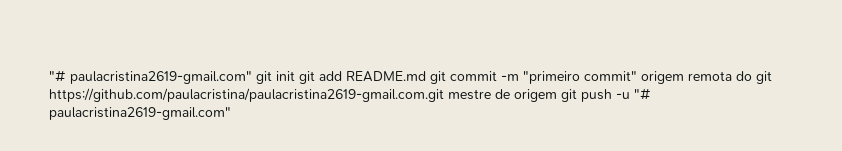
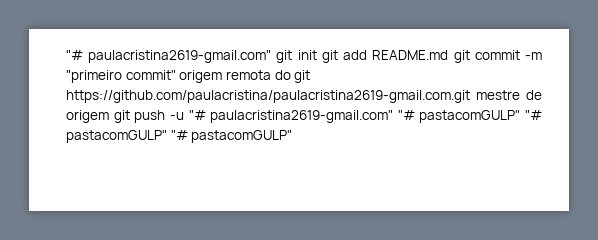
- "# paulacristina2619-gmail.com" git init git add README.md git commit -m "primeiro commit" origem remota do git https://github.com/paulacristina/paulacristina2619-gmail.com.git mestre de origem git push -u "# paulacristina2619-gmail.com"
+ "# paulacristina2619-gmail.com" git init git add README.md git commit -m "primeiro commit" origem remota do git https://github.com/paulacristina/paulacristina2619-gmail.com.git mestre de origem git push -u "# paulacristina2619-gmail.com" "# pastacomGULP" "# pastacomGULP" "# pastacomGULP"

